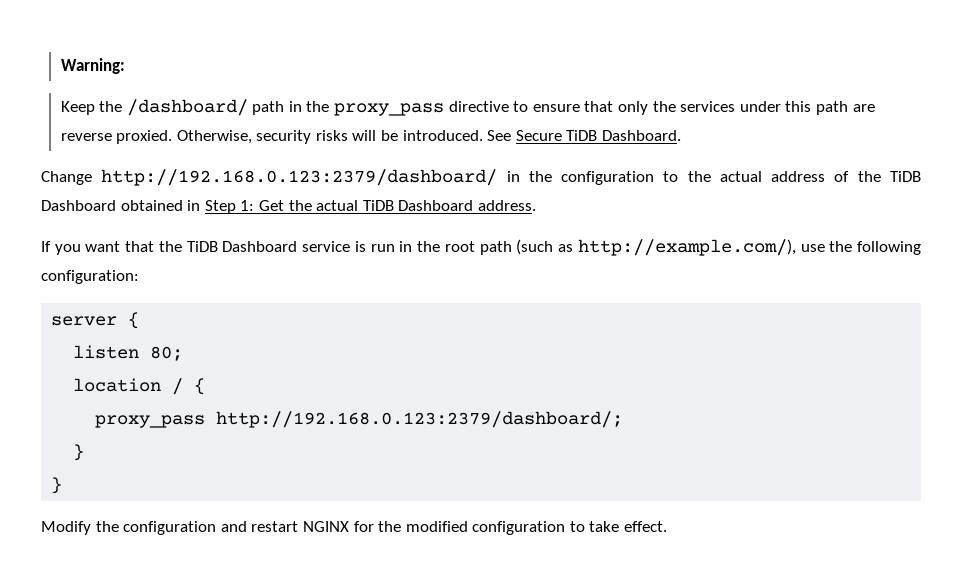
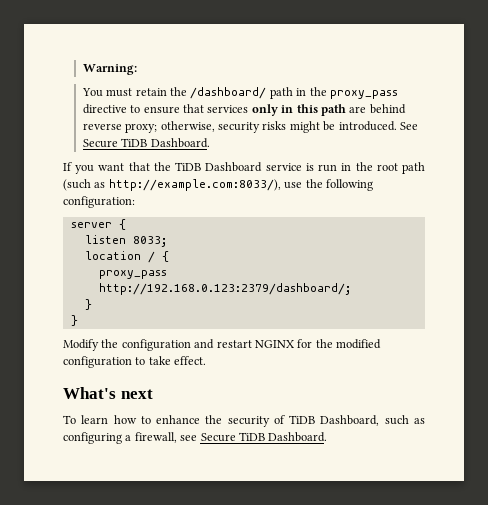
- Keep the /dashboard/ path in the proxy_pass directive to ensure that only the services under this path are reverse proxied. Otherwise, security risks will be introduced.
+ You must retain the /dashboard/ path in the proxy_pass directive to ensure that services only in this path are behind reverse proxy; otherwise, security risks might be introduced.
- Change http://192.168.0.123:2379/dashboard/ in the configuration to the actual address of the TiDB Dashboard obtained in Step 1: Get the actual TiDB Dashboard address.
- If you want that the TiDB Dashboard service is run in the root path (such as http://example.com/), use the following configuration:
+ If you want that the TiDB Dashboard service is run in the root path (such as http://example.com:8033/), use the following configuration:
- listen 80;
+ listen 8033;
+ What's next
+ To learn how to enhance the security of TiDB Dashboard, such as configuring a firewall, see Secure TiDB Dashboard.

